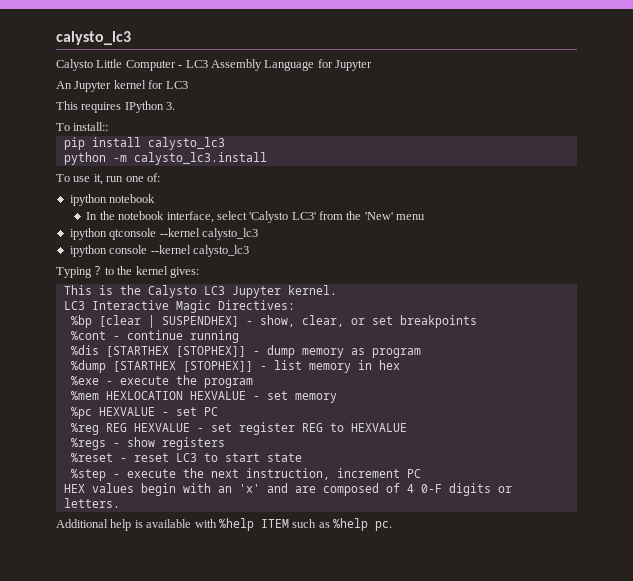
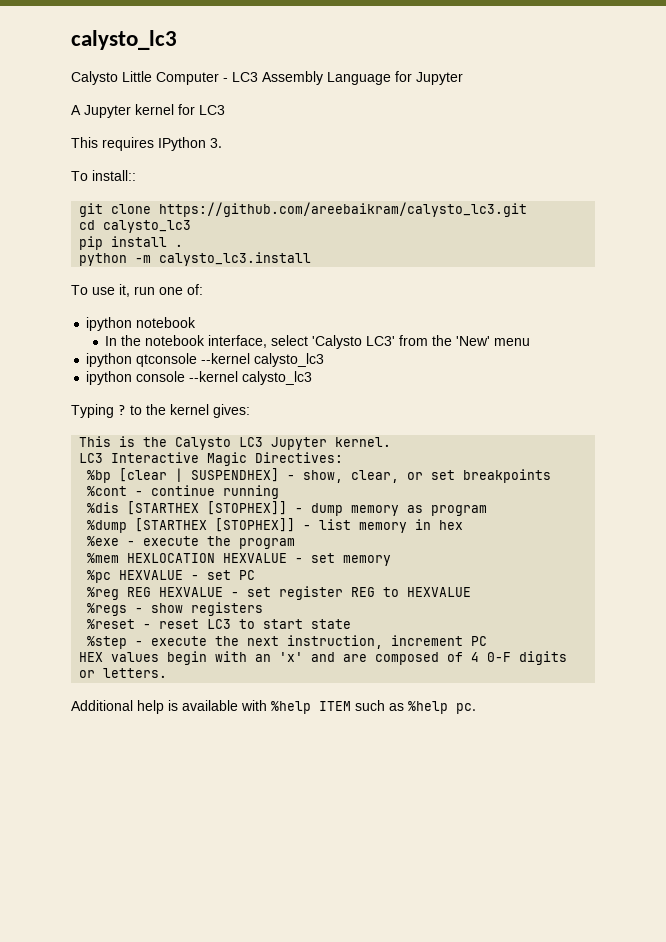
- An Jupyter kernel for LC3
+ A Jupyter kernel for LC3
+ git clone https://github.com/areebaikram/calysto_lc3.git
+ cd calysto_lc3
- pip install calysto_lc3
+ pip install .

